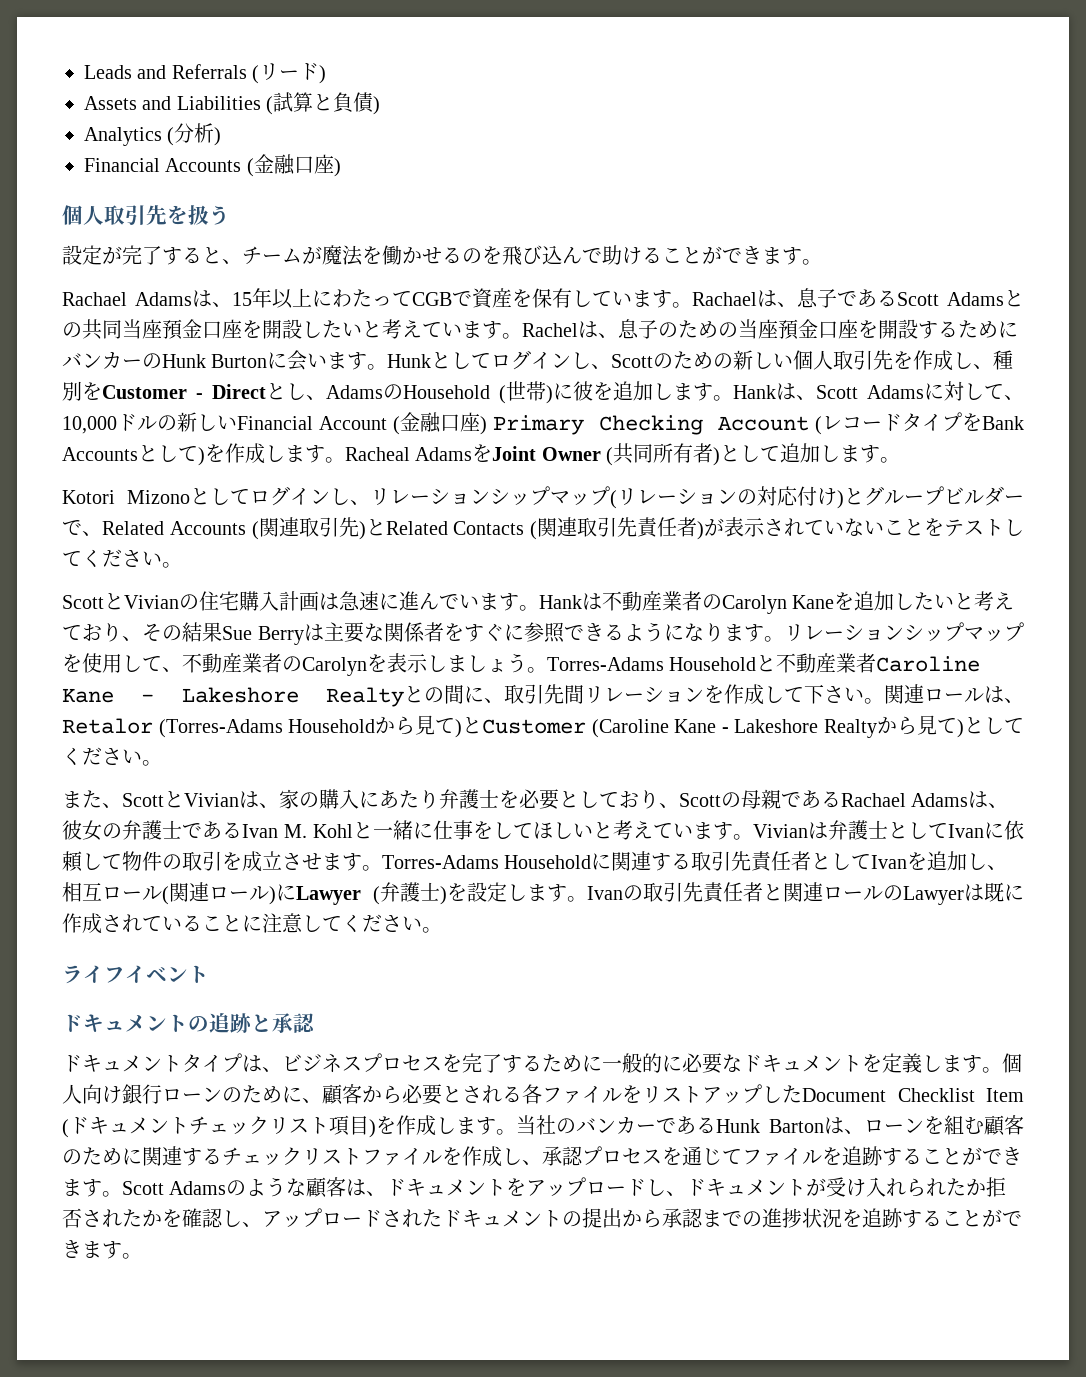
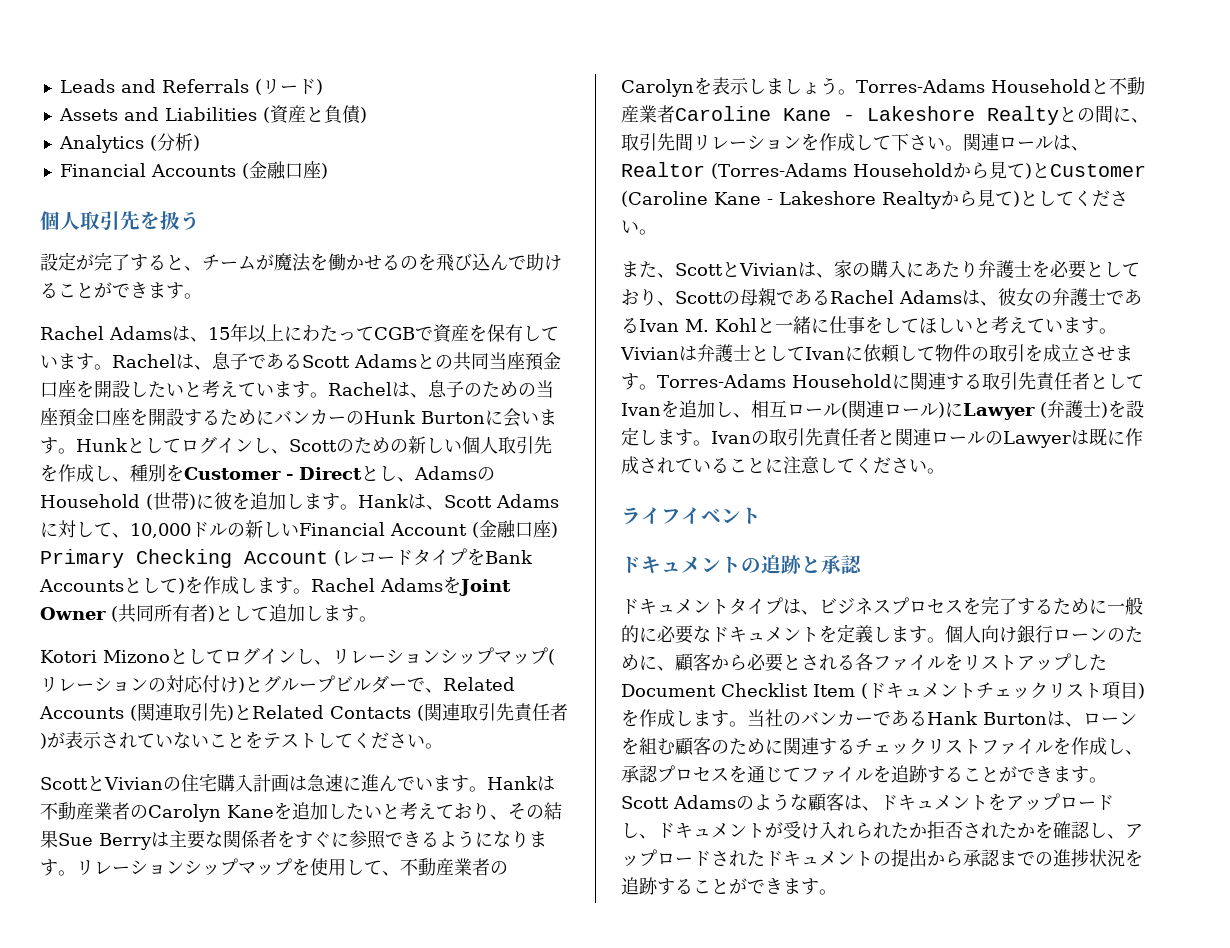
- Assets and Liabilities (試算と負債)
+ Assets and Liabilities (資産と負債)
- Rachael Adamsは、15年以上にわたってCGBで資産を保有しています。
+ Rachel Adamsは、15年以上にわたってCGBで資産を保有しています。
- Rachaelは、息子であるScott Adamsとの共同当座預金口座を開設したいと考えています。
+ Rachelは、息子であるScott Adamsとの共同当座預金口座を開設したいと考えています。
- Racheal AdamsをJoint Owner (共同所有者)として追加します。
+ Rachel AdamsをJoint Owner (共同所有者)として追加します。
- 関連ロールは、Retalor (Torres-Adams Householdから見て)とCustomer (Caroline Kane - Lakeshore Realtyから見て)としてください。
+ 関連ロールは、Realtor (Torres-Adams Householdから見て)とCustomer (Caroline Kane - Lakeshore Realtyから見て)としてください。
- また、ScottとVivianは、家の購入にあたり弁護士を必要としており、Scottの母親であるRachael Adamsは、彼女の弁護士であるIvan M. Kohlと一緒に仕事をしてほしいと考えています。
+ また、ScottとVivianは、家の購入にあたり弁護士を必要としており、Scottの母親であるRachel Adamsは、彼女の弁護士であるIvan M. Kohlと一緒に仕事をしてほしいと考えています。
- 当社のバンカーであるHunk Bartonは、ローンを組む顧客のために関連するチェックリストファイルを作成し、承認プロセスを通じてファイルを追跡することができます。
+ 当社のバンカーであるHank Burtonは、ローンを組む顧客のために関連するチェックリストファイルを作成し、承認プロセスを通じてファイルを追跡することができます。

